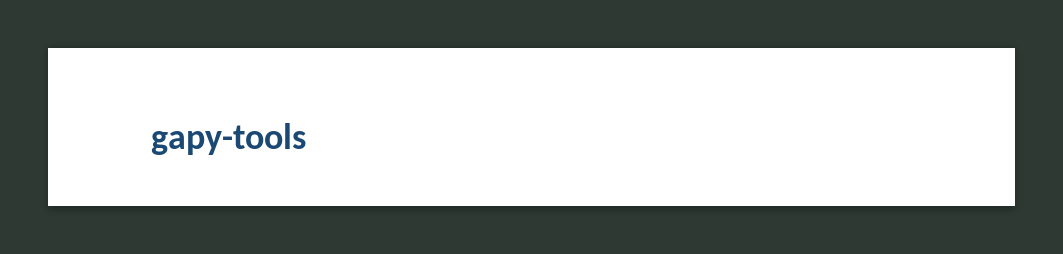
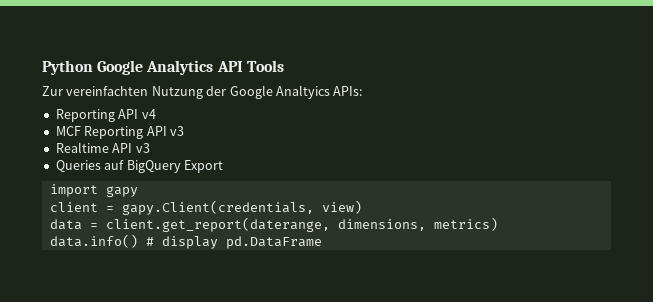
- gapy-tools
+ Python Google Analytics API Tools
+ Zur vereinfachten Nutzung der Google Analtyics APIs:
+ Reporting API v4
+ MCF Reporting API v3
+ Realtime API v3
+ Queries auf BigQuery Export
+ import gapy
+ client = gapy.Client(credentials, view)
+ data = client.get_report(daterange, dimensions, metrics)
+ data.info() # display pd.DataFrame

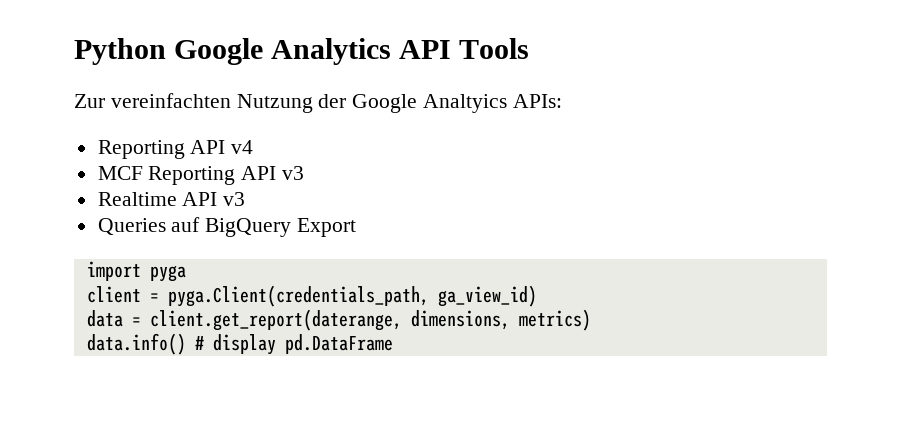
- import gapy
+ import pyga
- client = gapy.Client(credentials, view)
+ client = pyga.Client(credentials_path, ga_view_id)

